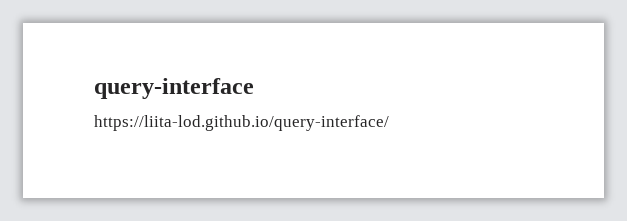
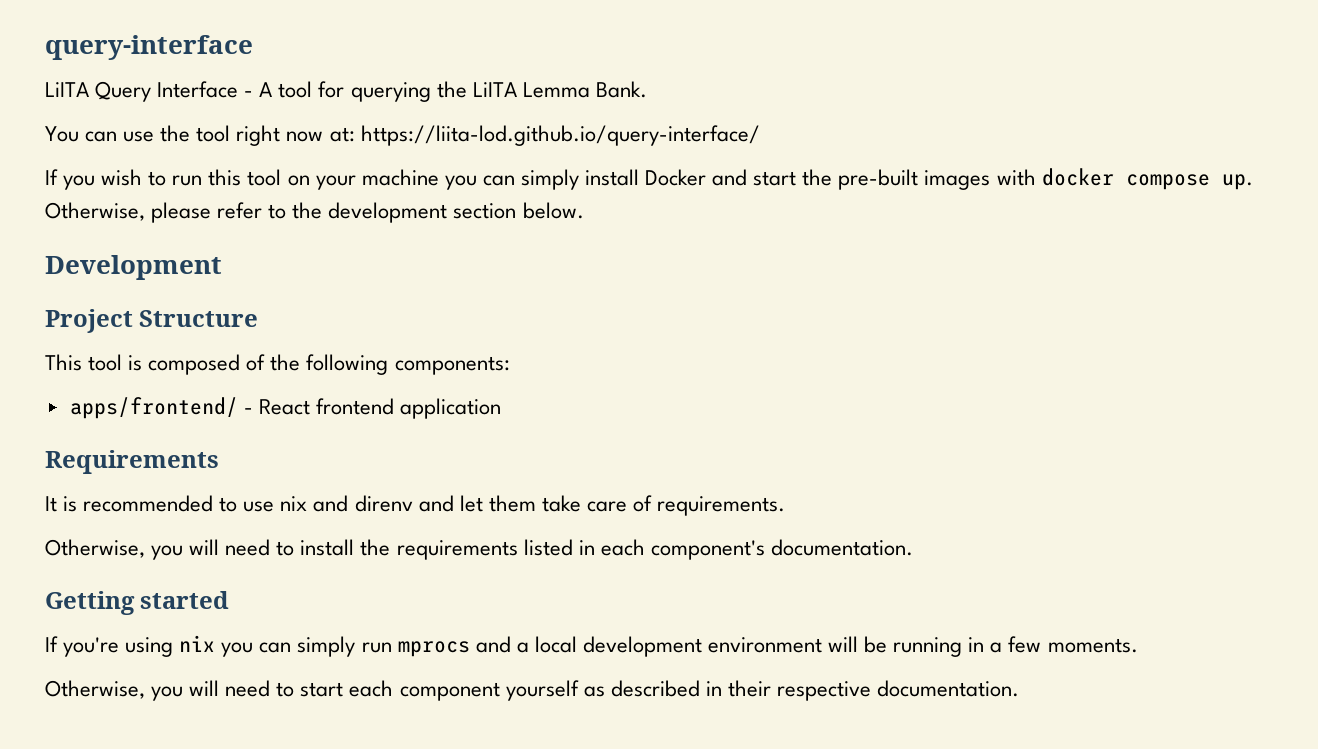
- https://liita-lod.github.io/query-interface/
+ LiITA Query Interface - A tool for querying the LiITA Lemma Bank.
+ You can use the tool right now at: https://liita-lod.github.io/query-interface/
+ If you wish to run this tool on your machine you can simply install Docker and start the pre-built images with docker compose up. Otherwise, please refer to the development section below.
+ Development
+ Project Structure
+ This tool is composed of the following components:
+ apps/frontend/ - React frontend application
+ Requirements
+ It is recommended to use nix and direnv and let them take care of requirements.
+ Otherwise, you will need to install the requirements listed in each component's documentation.
+ Getting started
+ If you're using nix you can simply run mprocs and a local development environment will be running in a few moments.
+ Otherwise, you will need to start each component yourself as described in their respective documentation.

